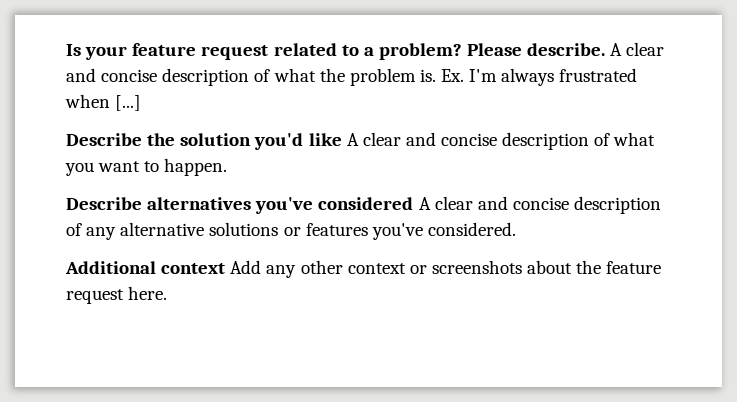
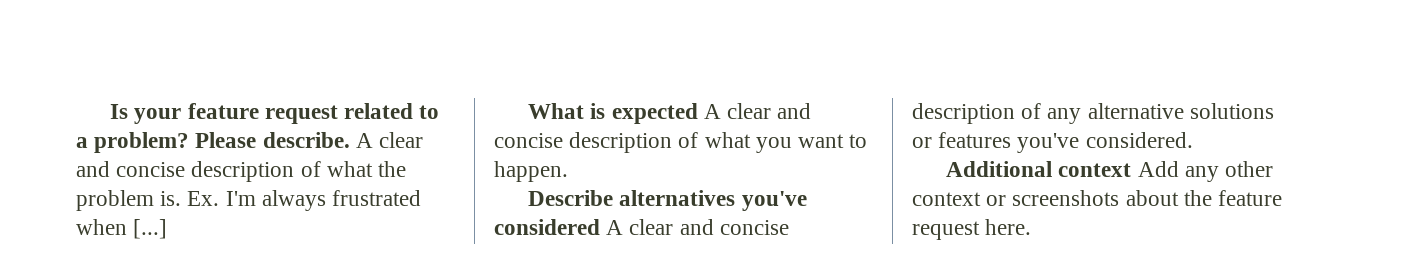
- Describe the solution you'd like A clear and concise description of what you want to happen.
+ What is expected A clear and concise description of what you want to happen.

